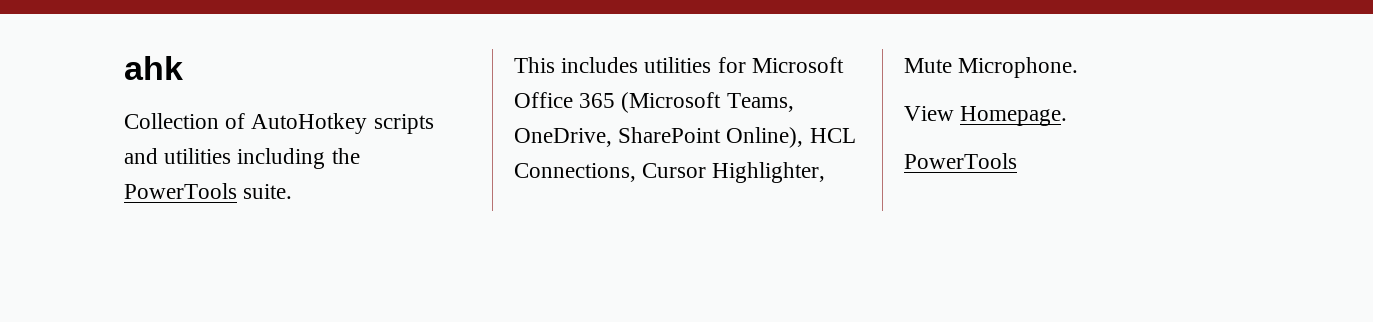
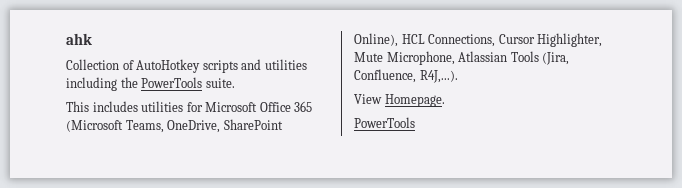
- This includes utilities for Microsoft Office 365 (Microsoft Teams, OneDrive, SharePoint Online), HCL Connections, Cursor Highlighter, Mute Microphone.
+ This includes utilities for Microsoft Office 365 (Microsoft Teams, OneDrive, SharePoint Online), HCL Connections, Cursor Highlighter, Mute Microphone, Atlassian Tools (Jira, Confluence, R4J,...).

